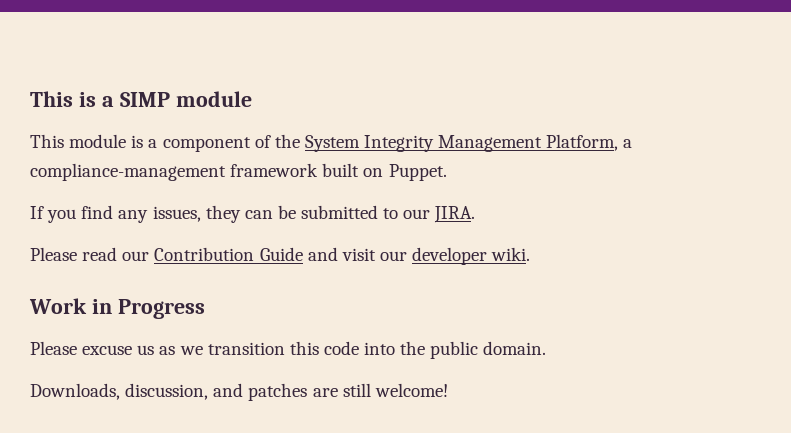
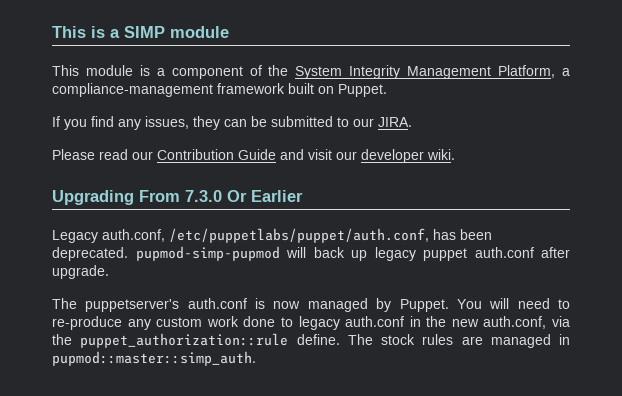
- Work in Progress
- Please excuse us as we transition this code into the public domain.
- Downloads, discussion, and patches are still welcome!
+ Upgrading From 7.3.0 Or Earlier
+ Legacy auth.conf, /etc/puppetlabs/puppet/auth.conf, has been deprecated. pupmod-simp-pupmod will back up legacy puppet auth.conf after upgrade.
+ The puppetserver's auth.conf is now managed by Puppet. You will need to re-produce any custom work done to legacy auth.conf in the new auth.conf, via the puppet_authorization::rule define. The stock rules are managed in pupmod::master::simp_auth.

